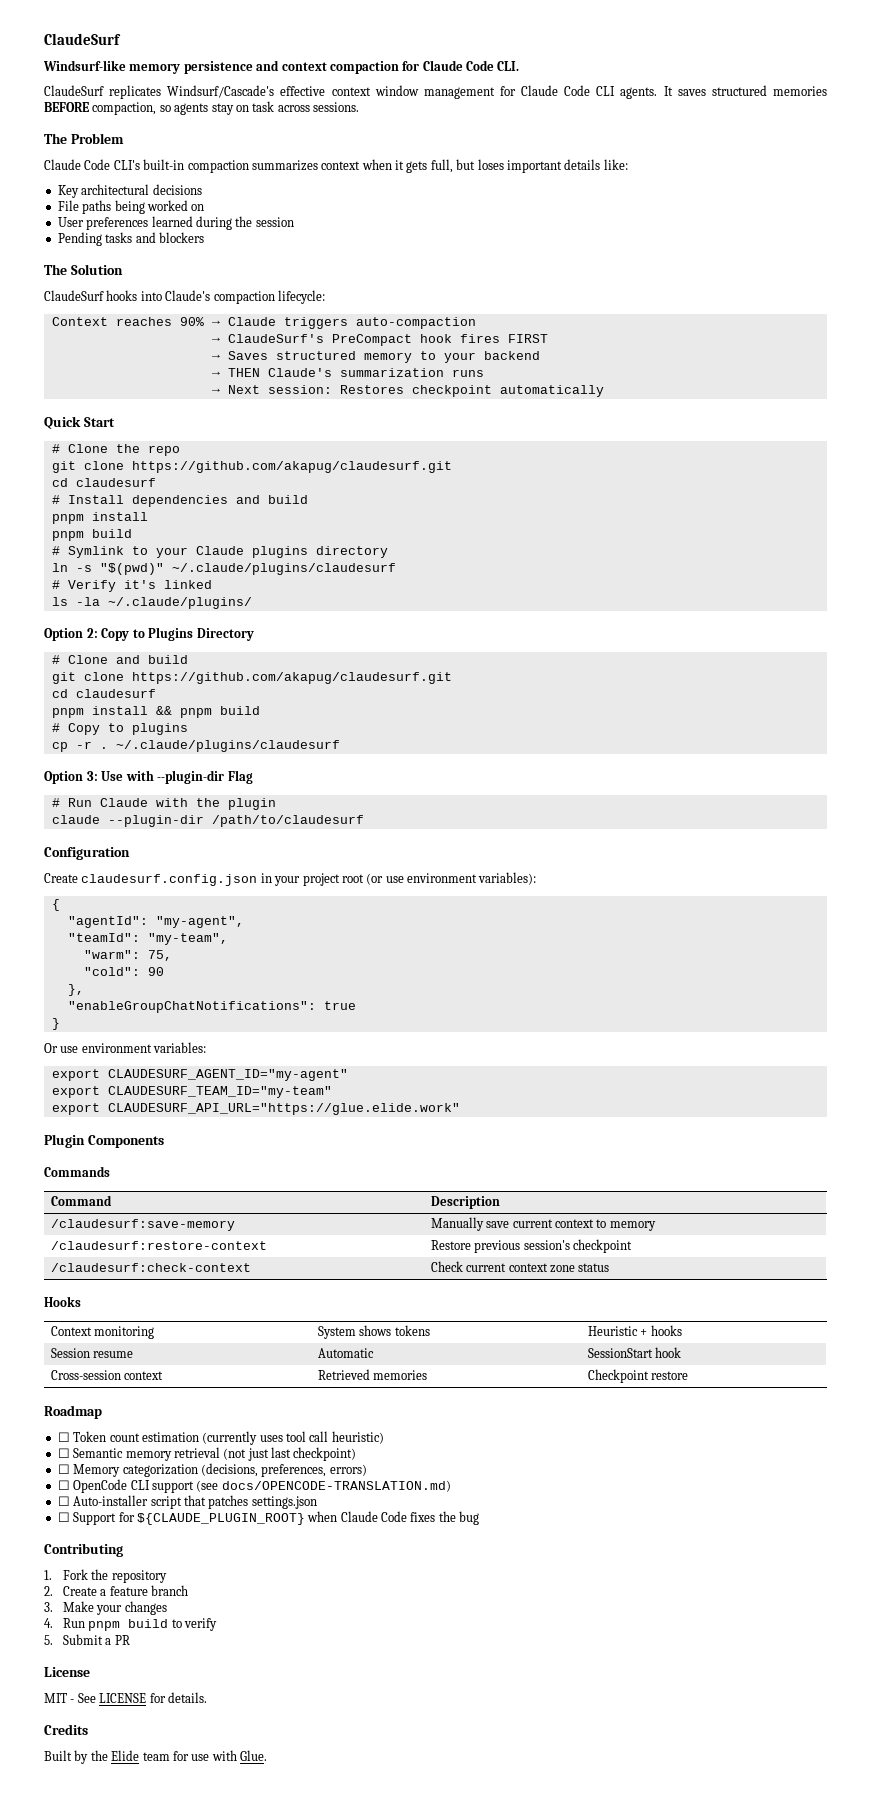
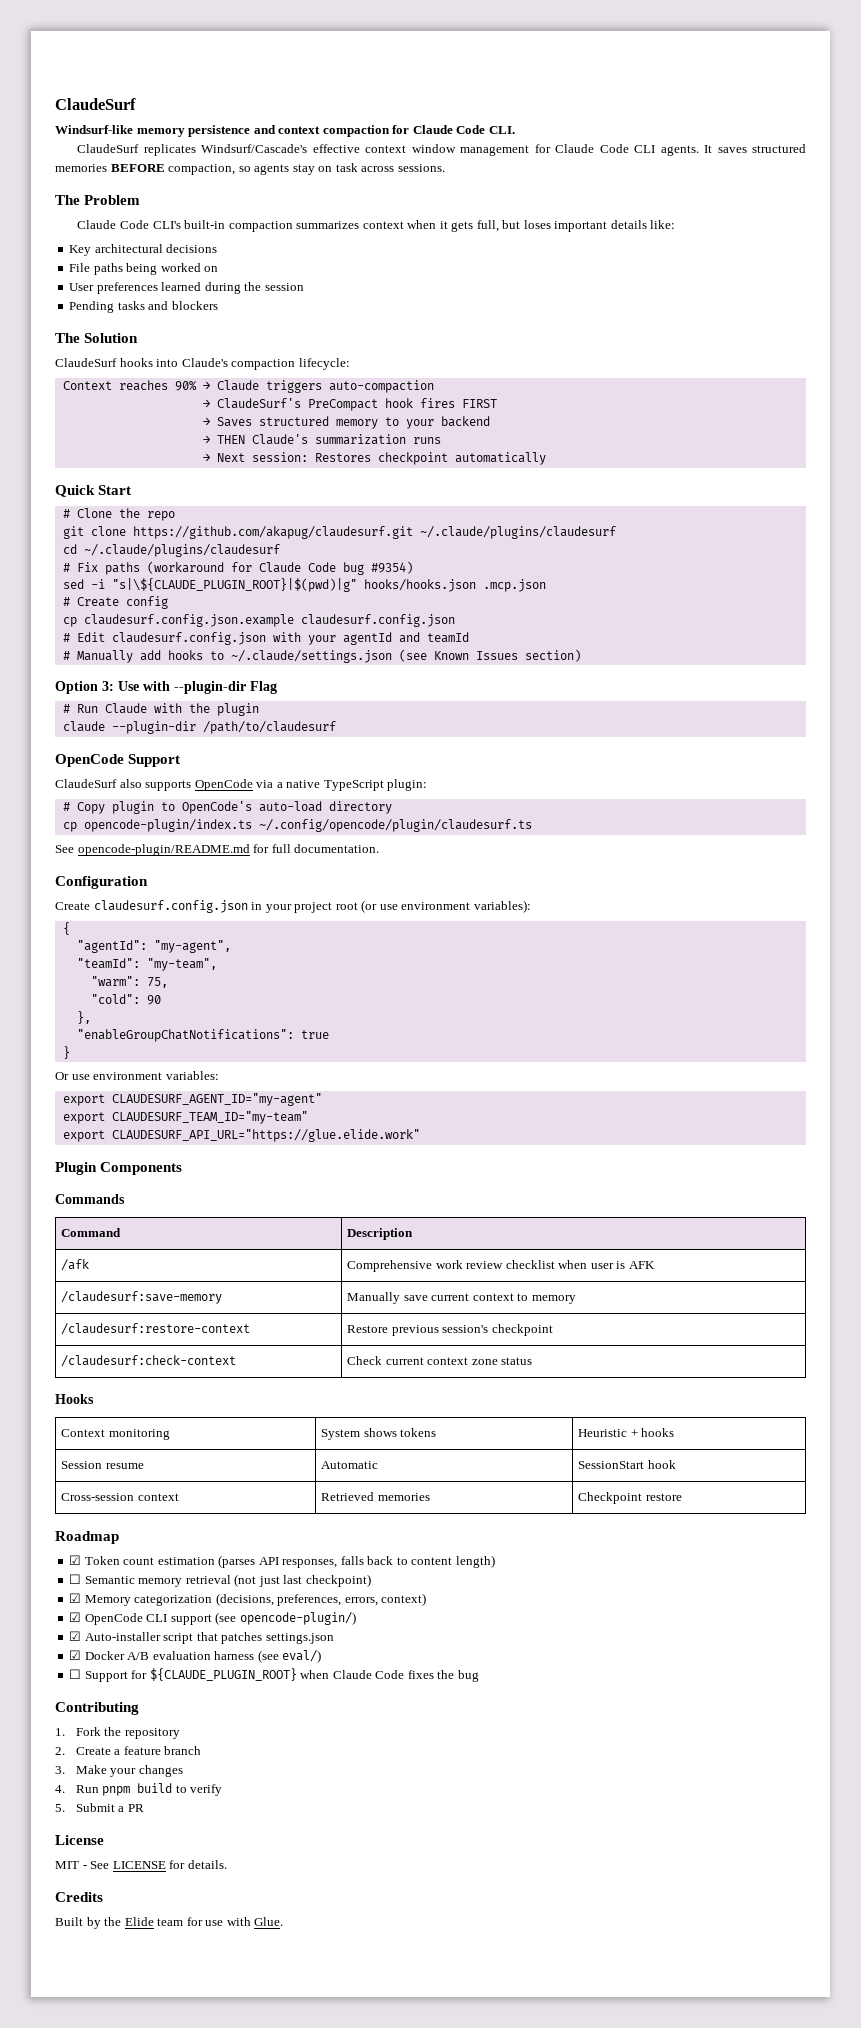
  # Clone the repo
- git clone https://github.com/akapug/claudesurf.git
- cd claudesurf
- # Install dependencies and build
- pnpm install
- pnpm build
- # Symlink to your Claude plugins directory
- ln -s "$(pwd)" ~/.claude/plugins/claudesurf
- # Verify it's linked
- ls -la ~/.claude/plugins/
- Option 2: Copy to Plugins Directory
- # Clone and build
- git clone https://github.com/akapug/claudesurf.git
- cd claudesurf
- pnpm install && pnpm build
- # Copy to plugins
- cp -r . ~/.claude/plugins/claudesurf
+ git clone https://github.com/akapug/claudesurf.git ~/.claude/plugins/claudesurf
+ cd ~/.claude/plugins/claudesurf
+ # Fix paths (workaround for Claude Code bug #9354)
+ sed -i "s|\${CLAUDE_PLUGIN_ROOT}|$(pwd)|g" hooks/hooks.json .mcp.json
+ # Create config
+ cp claudesurf.config.json.example claudesurf.config.json
+ # Edit claudesurf.config.json with your agentId and teamId
+ # Manually add hooks to ~/.claude/settings.json (see Known Issues section)
+ OpenCode Support
+ ClaudeSurf also supports OpenCode via a native TypeScript plugin:
+ # Copy plugin to OpenCode's auto-load directory
+ cp opencode-plugin/index.ts ~/.config/opencode/plugin/claudesurf.ts
+ See opencode-plugin/README.md for full documentation.
+ /afk | Comprehensive work review checklist when user is AFK
- ☐ Token count estimation (currently uses tool call heuristic)
+ ☑ Token count estimation (parses API responses, falls back to content length)
- ☐ Memory categorization (decisions, preferences, errors)
- ☐ OpenCode CLI support (see docs/OPENCODE-TRANSLATION.md)
- ☐ Auto-installer script that patches settings.json
+ ☑ Memory categorization (decisions, preferences, errors, context)
+ ☑ OpenCode CLI support (see opencode-plugin/)
+ ☑ Auto-installer script that patches settings.json
+ ☑ Docker A/B evaluation harness (see eval/)

